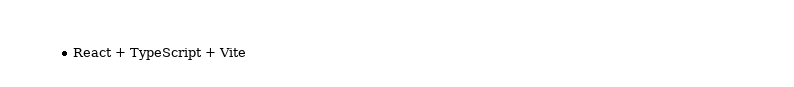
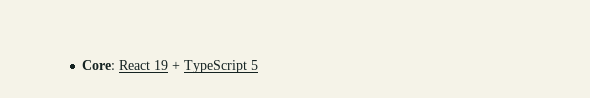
- React + TypeScript + Vite
+ Core: React 19 + TypeScript 5

